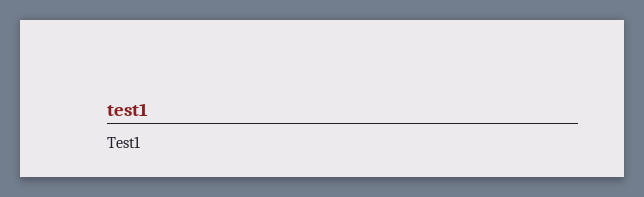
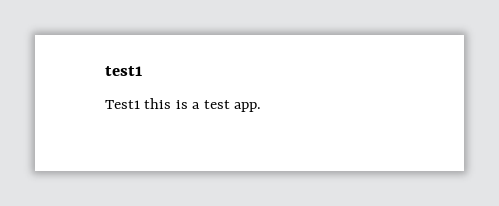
- Test1
+ Test1 this is a test app.

